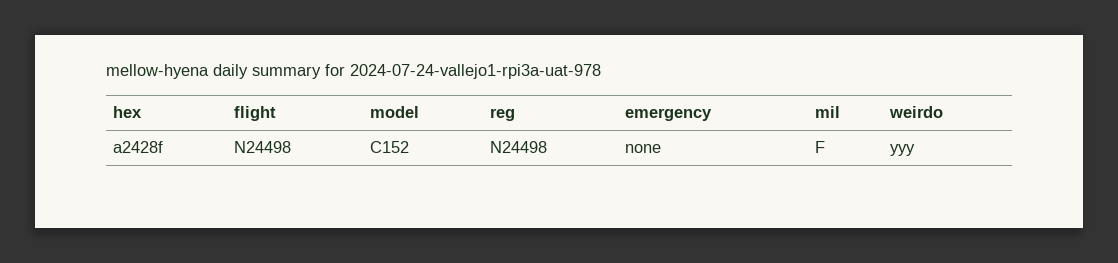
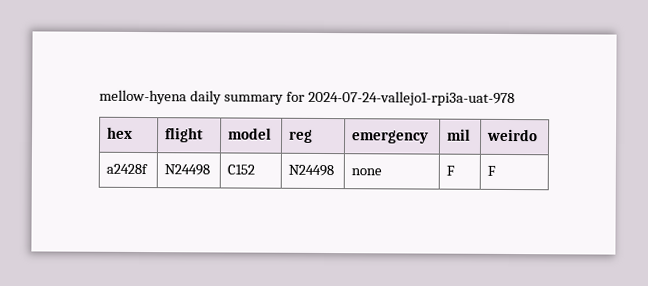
- a2428f | N24498 | C152 | N24498 | none | F | yyy
+ a2428f | N24498 | C152 | N24498 | none | F | F

